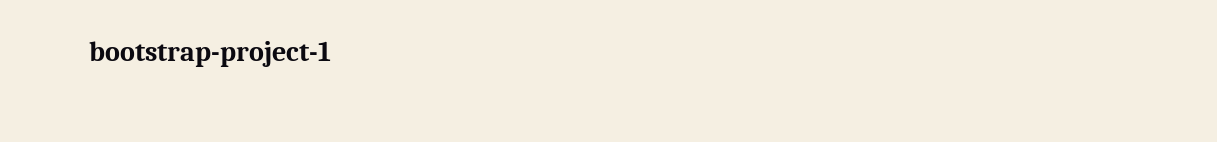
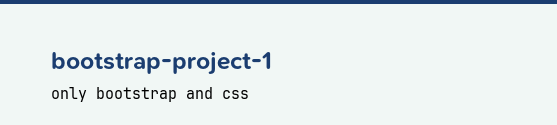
+ only bootstrap and css

